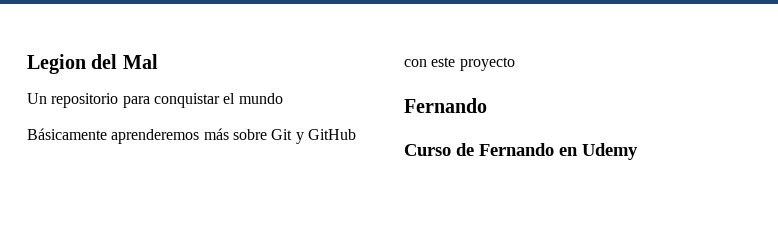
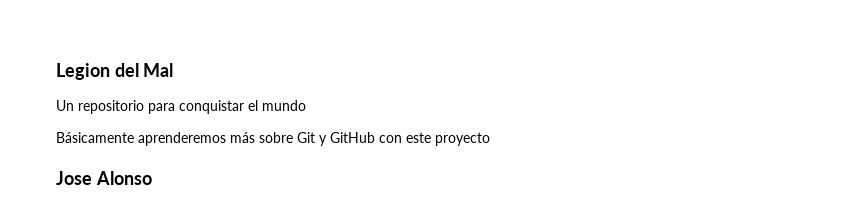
  Básicamente aprenderemos más sobre Git y GitHub con este proyecto
- Fernando
- Curso de Fernando en Udemy
+ Jose Alonso

